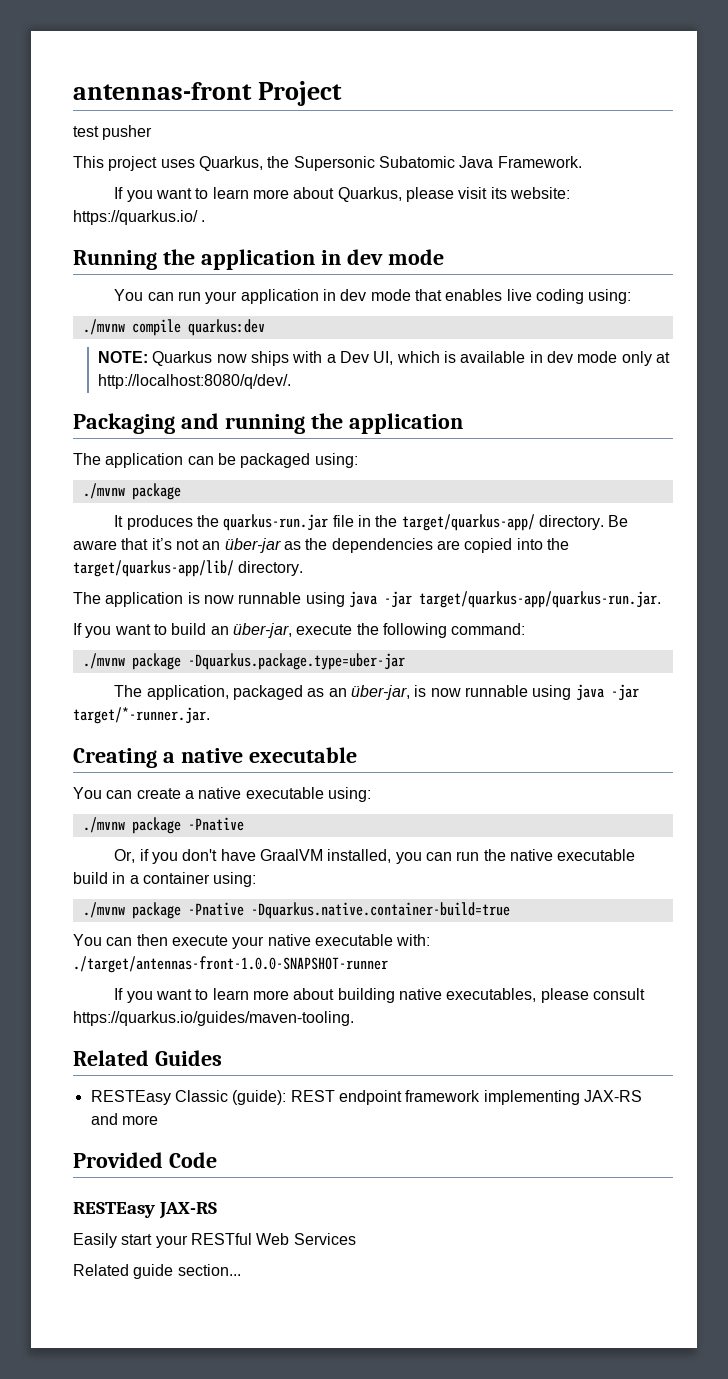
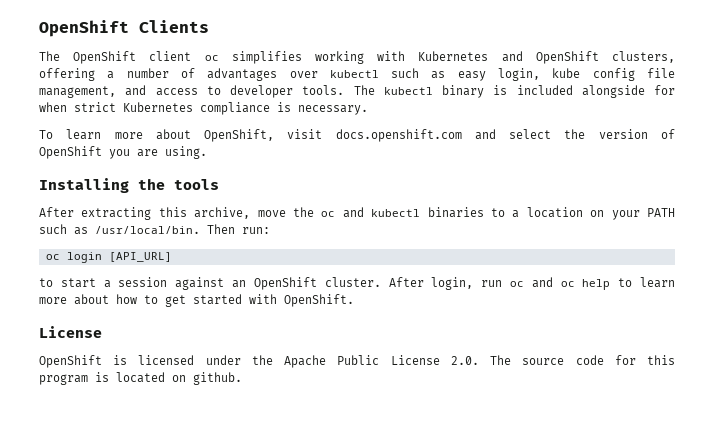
- antennas-front Project
- test pusher
- This project uses Quarkus, the Supersonic Subatomic Java Framework.
- If you want to learn more about Quarkus, please visit its website: https://quarkus.io/ .
- Running the application in dev mode
- You can run your application in dev mode that enables live coding using:
- ./mvnw compile quarkus:dev
- NOTE: Quarkus now ships with a Dev UI, which is available in dev mode only at http://localhost:8080/q/dev/.
- Packaging and running the application
- The application can be packaged using:
- ./mvnw package
- It produces the quarkus-run.jar file in the target/quarkus-app/ directory. Be aware that it’s not an über-jar as the dependencies are copied into the target/quarkus-app/lib/ directory.
- The application is now runnable using java -jar target/quarkus-app/quarkus-run.jar.
- If you want to build an über-jar, execute the following command:
- ./mvnw package -Dquarkus.package.type=uber-jar
- The application, packaged as an über-jar, is now runnable using java -jar target/*-runner.jar.
- Creating a native executable
- You can create a native executable using:
- ./mvnw package -Pnative
- Or, if you don't have GraalVM installed, you can run the native executable build in a container using:
- ./mvnw package -Pnative -Dquarkus.native.container-build=true
- You can then execute your native executable with: ./target/antennas-front-1.0.0-SNAPSHOT-runner
- If you want to learn more about building native executables, please consult https://quarkus.io/guides/maven-tooling.
- Related Guides
- RESTEasy Classic (guide): REST endpoint framework implementing JAX-RS and more
- Provided Code
- RESTEasy JAX-RS
- Easily start your RESTful Web Services
- Related guide section...
+ OpenShift Clients
+ The OpenShift client oc simplifies working with Kubernetes and OpenShift clusters, offering a number of advantages over kubectl such as easy login, kube config file management, and access to developer tools. The kubectl binary is included alongside for when strict Kubernetes compliance is necessary.
+ To learn more about OpenShift, visit docs.openshift.com and select the version of OpenShift you are using.
+ Installing the tools
+ After extracting this archive, move the oc and kubectl binaries to a location on your PATH such as /usr/local/bin. Then run:
+ oc login [API_URL]
+ to start a session against an OpenShift cluster. After login, run oc and oc help to learn more about how to get started with OpenShift.
+ License
+ OpenShift is licensed under the Apache Public License 2.0. The source code for this program is located on github.

